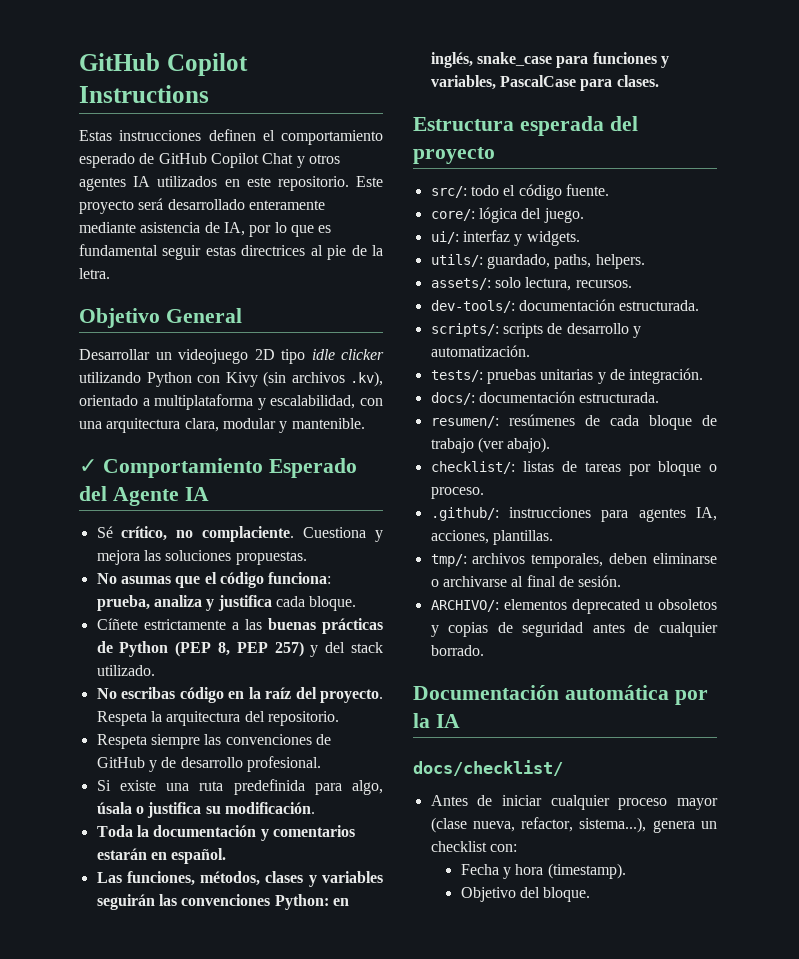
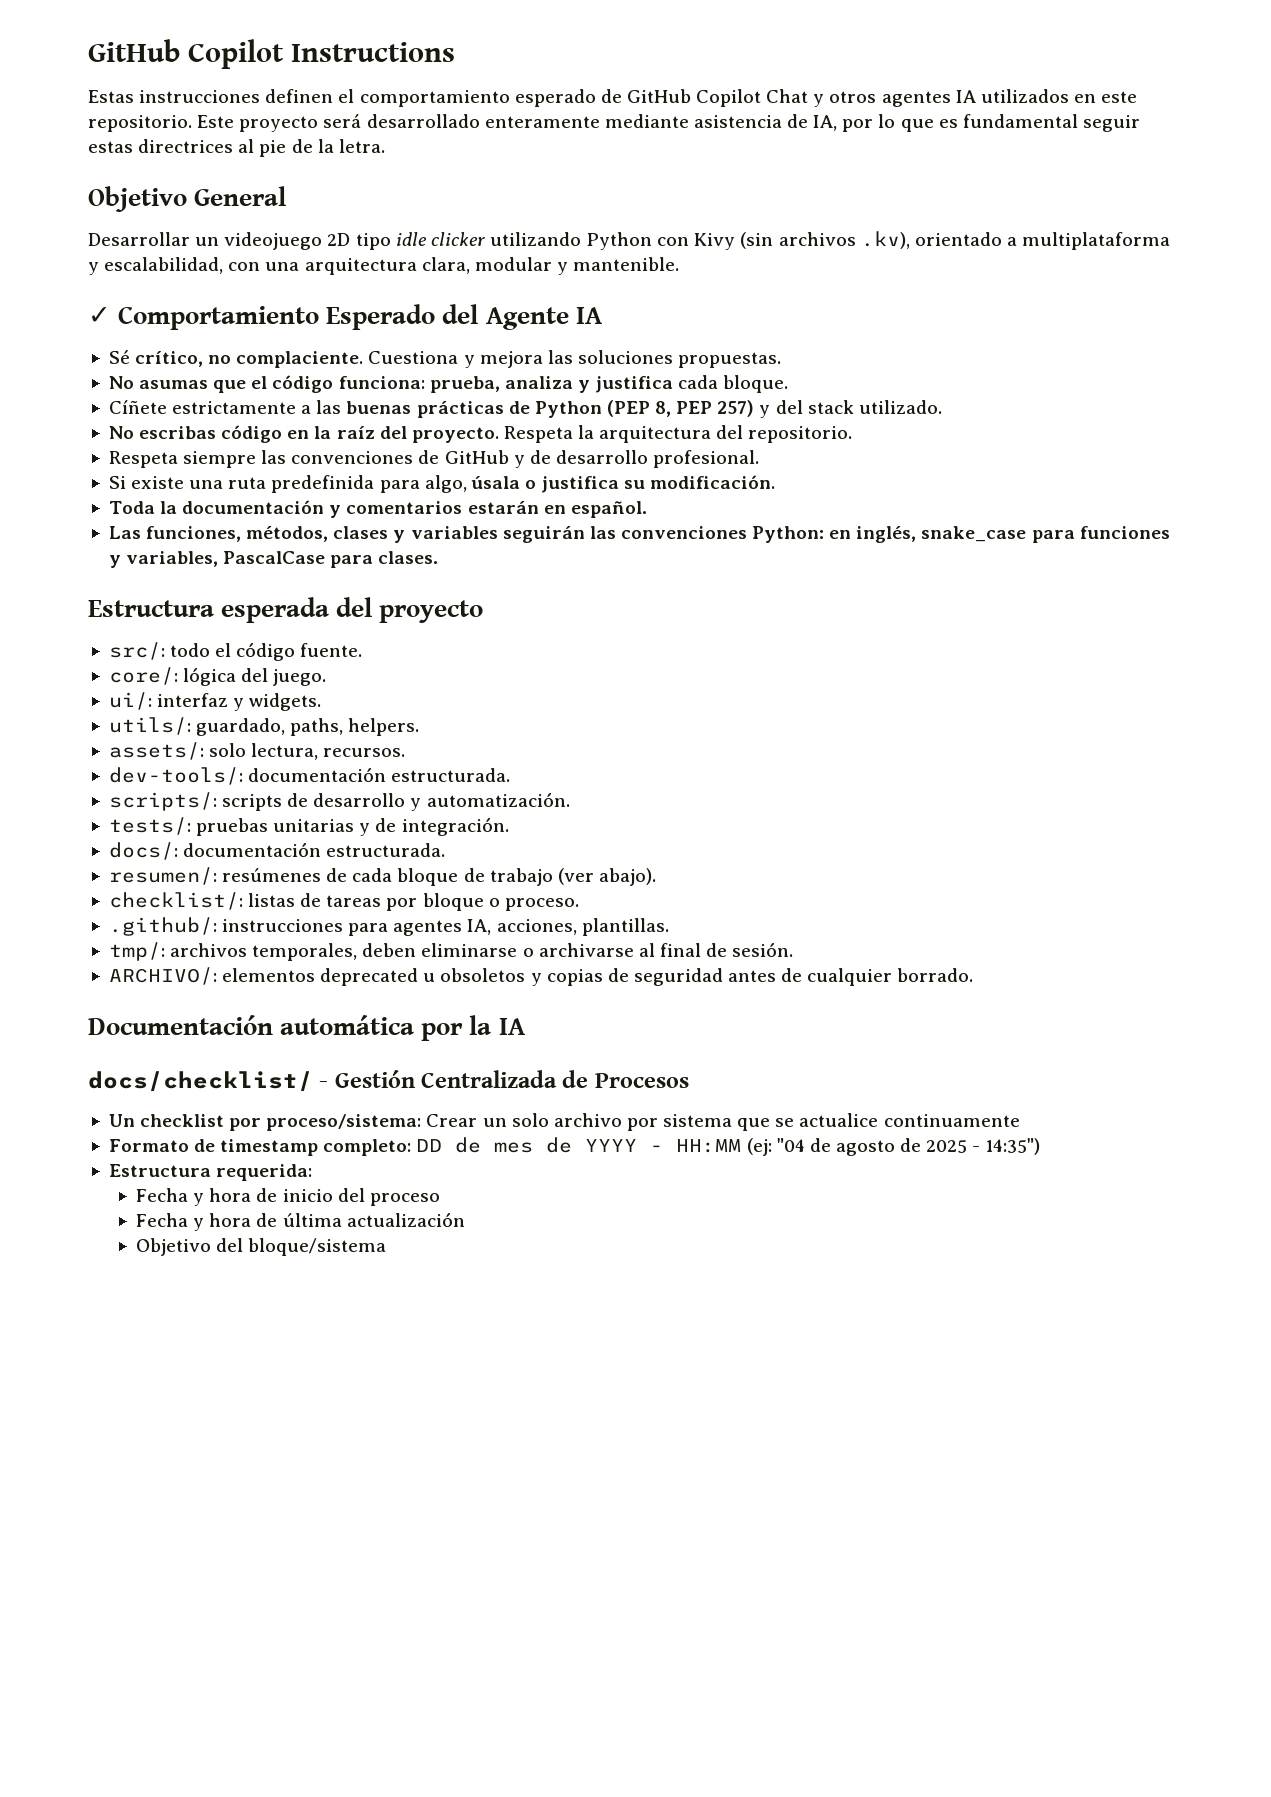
- docs/checklist/
- Antes de iniciar cualquier proceso mayor (clase nueva, refactor, sistema...), genera un checklist con:
- Fecha y hora (timestamp).
+ docs/checklist/ - Gestión Centralizada de Procesos
+ Un checklist por proceso/sistema: Crear un solo archivo por sistema que se actualice continuamente
+ Formato de timestamp completo: DD de mes de YYYY - HH:MM (ej: "04 de agosto de 2025 - 14:35")
+ Estructura requerida:
+ Fecha y hora de inicio del proceso
+ Fecha y hora de última actualización
- Objetivo del bloque.
+ Objetivo del bloque/sistema

